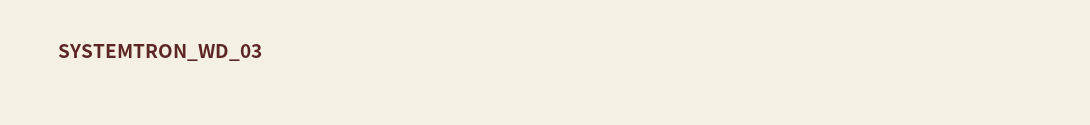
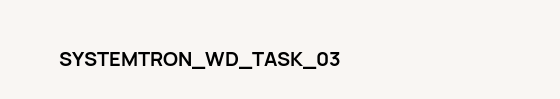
- SYSTEMTRON_WD_03
+ SYSTEMTRON_WD_TASK_03

